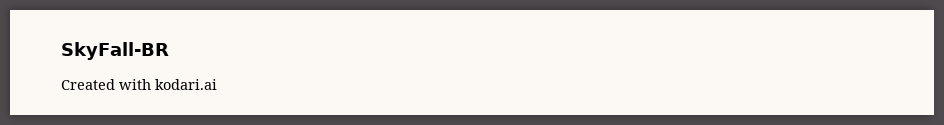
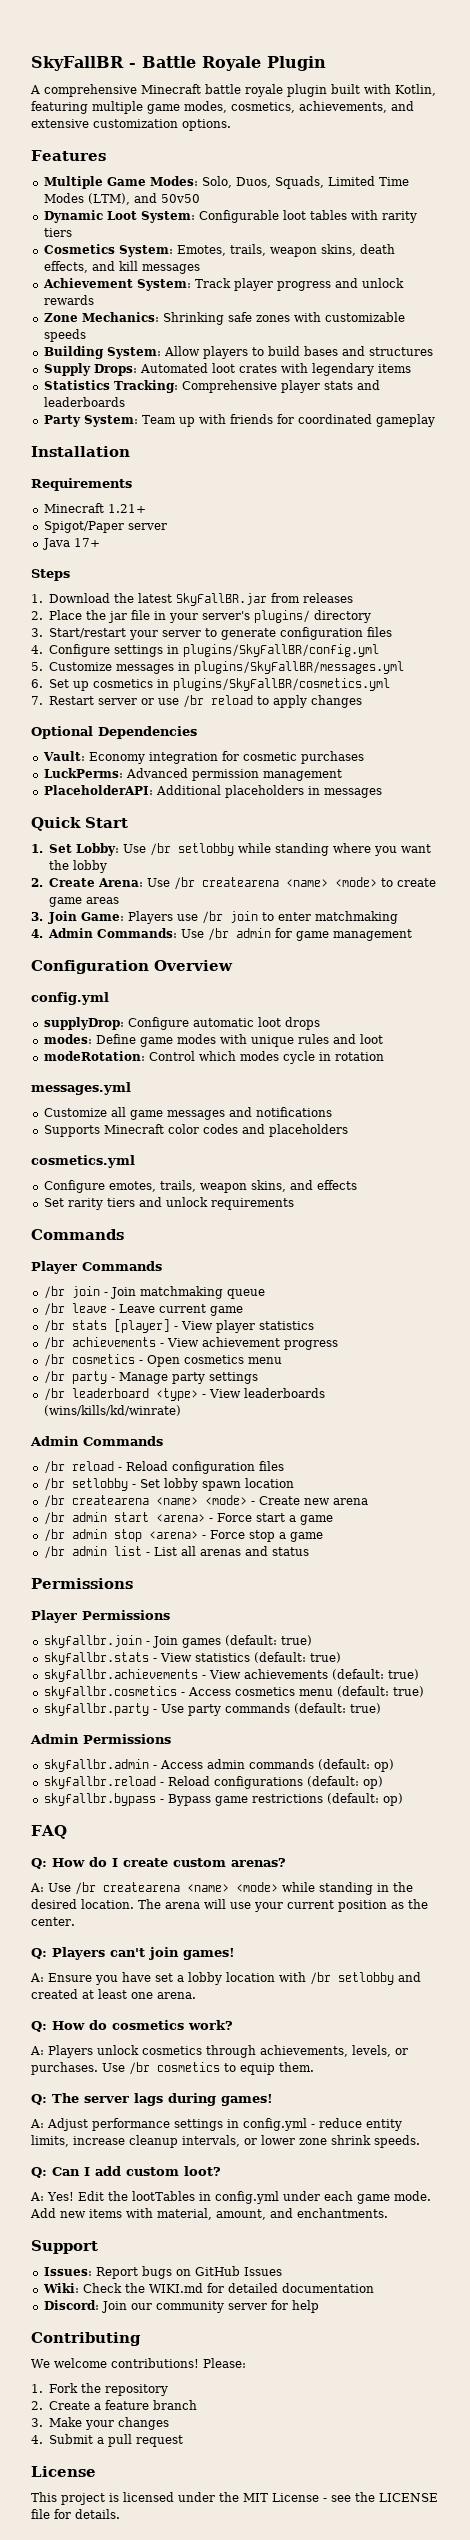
- SkyFall-BR
- Created with kodari.ai
+ SkyFallBR - Battle Royale Plugin
+ A comprehensive Minecraft battle royale plugin built with Kotlin, featuring multiple game modes, cosmetics, achievements, and extensive customization options.
+ Features
+ Multiple Game Modes: Solo, Duos, Squads, Limited Time Modes (LTM), and 50v50
+ Dynamic Loot System: Configurable loot tables with rarity tiers
+ Cosmetics System: Emotes, trails, weapon skins, death effects, and kill messages
+ Achievement System: Track player progress and unlock rewards
+ Zone Mechanics: Shrinking safe zones with customizable speeds
+ Building System: Allow players to build bases and structures
+ Supply Drops: Automated loot crates with legendary items
+ Statistics Tracking: Comprehensive player stats and leaderboards
+ Party System: Team up with friends for coordinated gameplay
+ Installation
+ Requirements
+ Minecraft 1.21+
+ Spigot/Paper server
+ Java 17+
+ Steps
+ 1. Download the latest SkyFallBR.jar from releases
+ 2. Place the jar file in your server's plugins/ directory
+ 3. Start/restart your server to generate configuration files
+ 4. Configure settings in plugins/SkyFallBR/config.yml
+ 5. Customize messages in plugins/SkyFallBR/messages.yml
+ 6. Set up cosmetics in plugins/SkyFallBR/cosmetics.yml
+ 7. Restart server or use /br reload to apply changes
+ Optional Dependencies
+ Vault: Economy integration for cosmetic purchases
+ LuckPerms: Advanced permission management
+ PlaceholderAPI: Additional placeholders in messages
+ Quick Start
+ 1. Set Lobby: Use /br setlobby while standing where you want the lobby
+ 2. Create Arena: Use /br createarena <name> <mode> to create game areas
+ 3. Join Game: Players use /br join to enter matchmaking
+ 4. Admin Commands: Use /br admin for game management
+ Configuration Overview
+ config.yml
+ supplyDrop: Configure automatic loot drops
+ modes: Define game modes with unique rules and loot
+ modeRotation: Control which modes cycle in rotation
+ messages.yml
+ Customize all game messages and notifications
+ Supports Minecraft color codes and placeholders
+ cosmetics.yml
+ Configure emotes, trails, weapon skins, and effects
+ Set rarity tiers and unlock requirements
+ Commands
+ Player Commands
+ /br join - Join matchmaking queue
+ /br leave - Leave current game
+ /br stats [player] - View player statistics
+ /br achievements - View achievement progress
+ /br cosmetics - Open cosmetics menu
+ /br party - Manage party settings
+ /br leaderboard <type> - View leaderboards (wins/kills/kd/winrate)
+ Admin Commands
+ /br reload - Reload configuration files
+ /br setlobby - Set lobby spawn location
+ /br createarena <name> <mode> - Create new arena
+ /br admin start <arena> - Force start a game
+ /br admin stop <arena> - Force stop a game
+ /br admin list - List all arenas and status
+ Permissions
+ Player Permissions
+ skyfallbr.join - Join games (default: true)
+ skyfallbr.stats - View statistics (default: true)
+ skyfallbr.achievements - View achievements (default: true)
+ skyfallbr.cosmetics - Access cosmetics menu (default: true)
+ skyfallbr.party - Use party commands (default: true)
+ Admin Permissions
+ skyfallbr.admin - Access admin commands (default: op)
+ skyfallbr.reload - Reload configurations (default: op)
+ skyfallbr.bypass - Bypass game restrictions (default: op)
+ FAQ
+ Q: How do I create custom arenas?
+ A: Use /br createarena <name> <mode> while standing in the desired location. The arena will use your current position as the center.
+ Q: Players can't join games!
+ A: Ensure you have set a lobby location with /br setlobby and created at least one arena.
+ Q: How do cosmetics work?
+ A: Players unlock cosmetics through achievements, levels, or purchases. Use /br cosmetics to equip them.
+ Q: The server lags during games!
+ A: Adjust performance settings in config.yml - reduce entity limits, increase cleanup intervals, or lower zone shrink speeds.
+ Q: Can I add custom loot?
+ A: Yes! Edit the lootTables in config.yml under each game mode. Add new items with material, amount, and enchantments.
+ Support
+ Issues: Report bugs on GitHub Issues
+ Wiki: Check the WIKI.md for detailed documentation
+ Discord: Join our community server for help
+ Contributing
+ We welcome contributions! Please:
+ 1. Fork the repository
+ 2. Create a feature branch
+ 3. Make your changes
+ 4. Submit a pull request
+ License
+ This project is licensed under the MIT License - see the LICENSE file for details.

